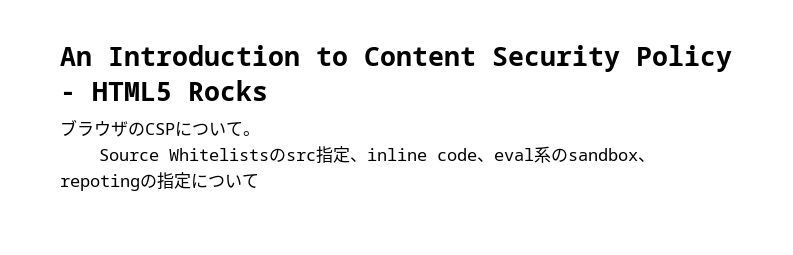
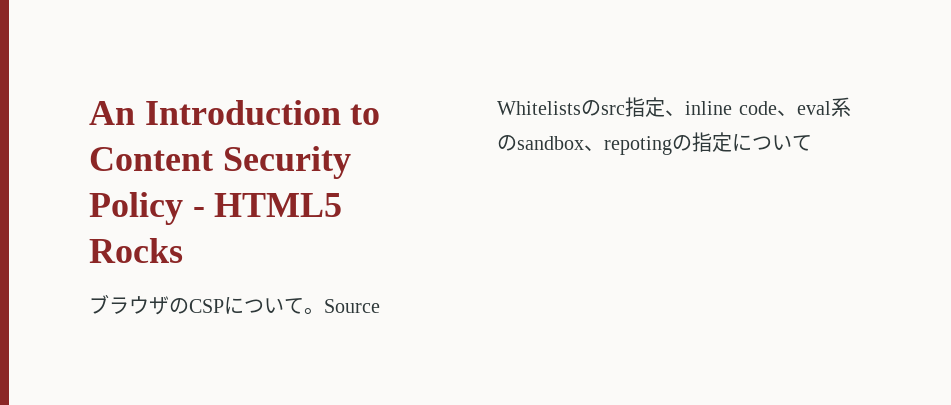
- ブラウザのCSPについて。
- Source Whitelistsのsrc指定、inline code、eval系のsandbox、repotingの指定について
+ ブラウザのCSPについて。Source Whitelistsのsrc指定、inline code、eval系のsandbox、repotingの指定について

